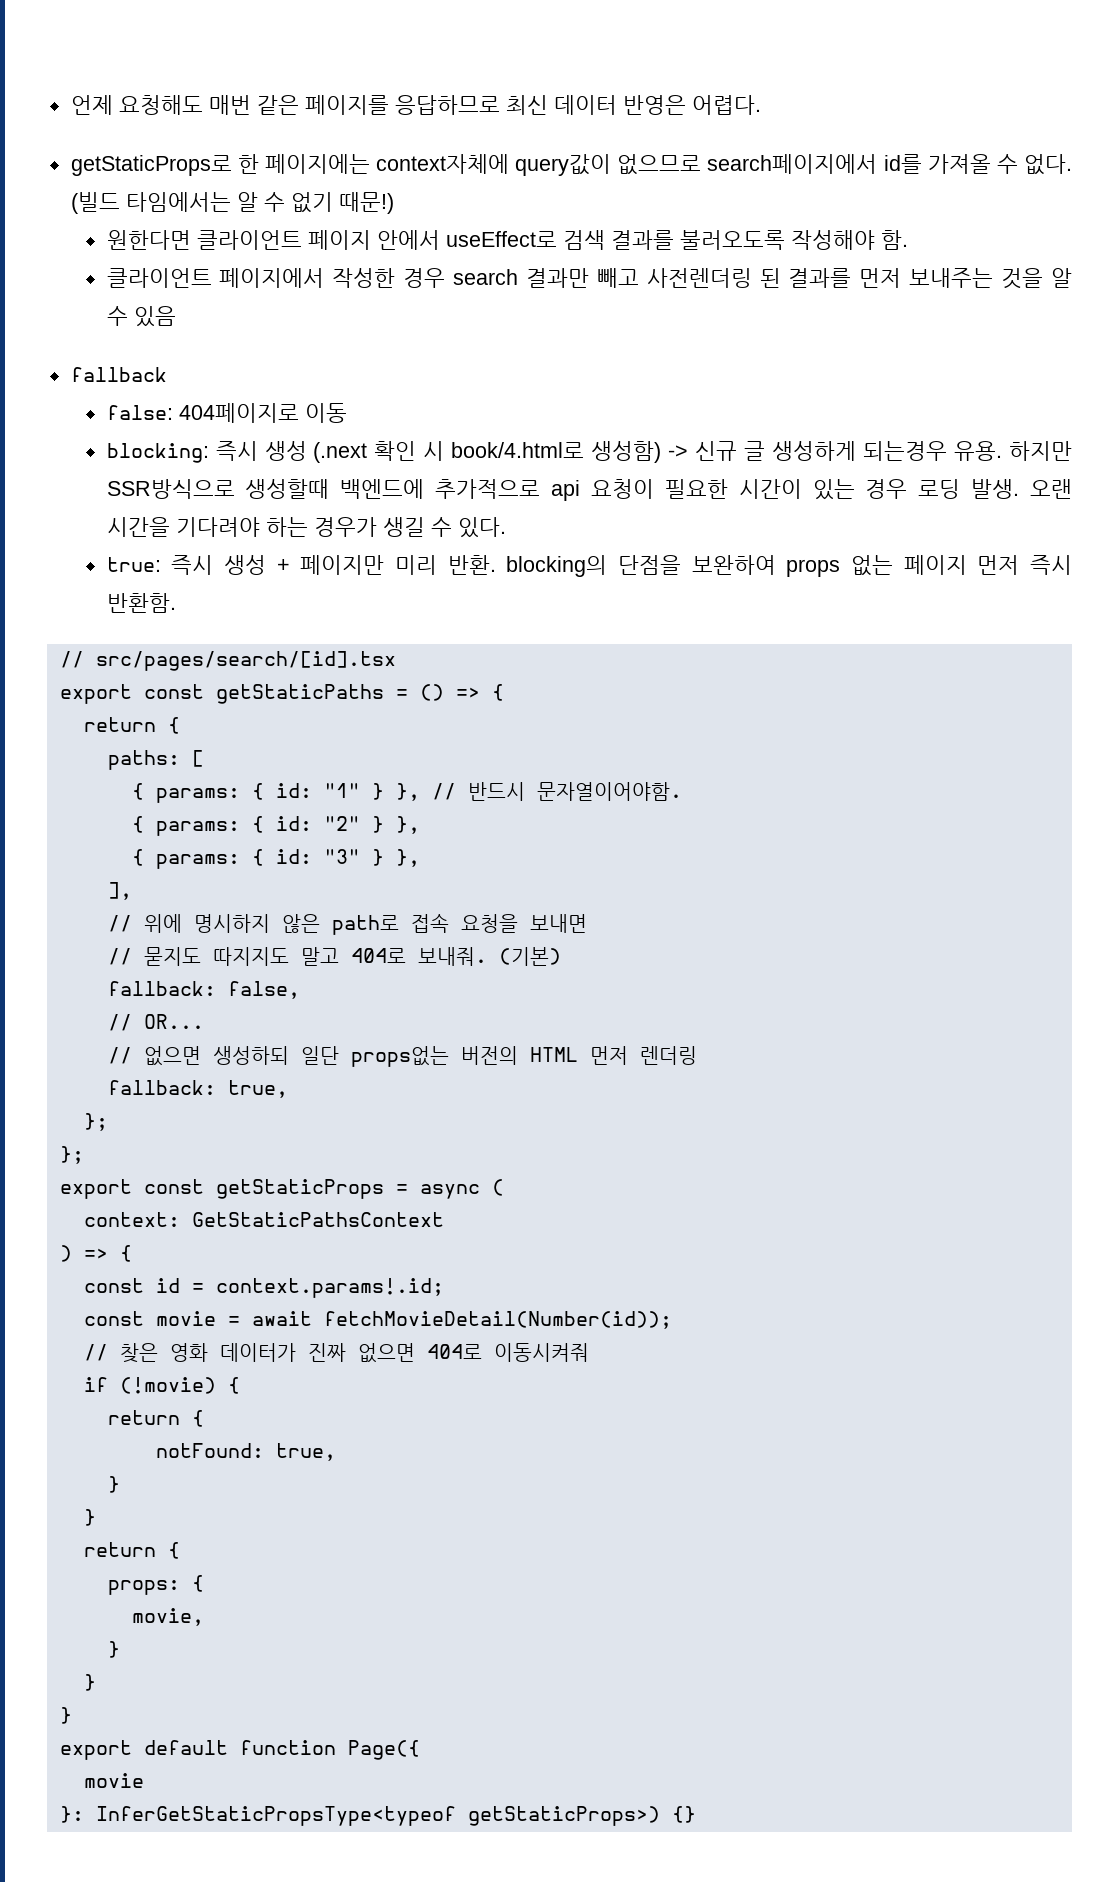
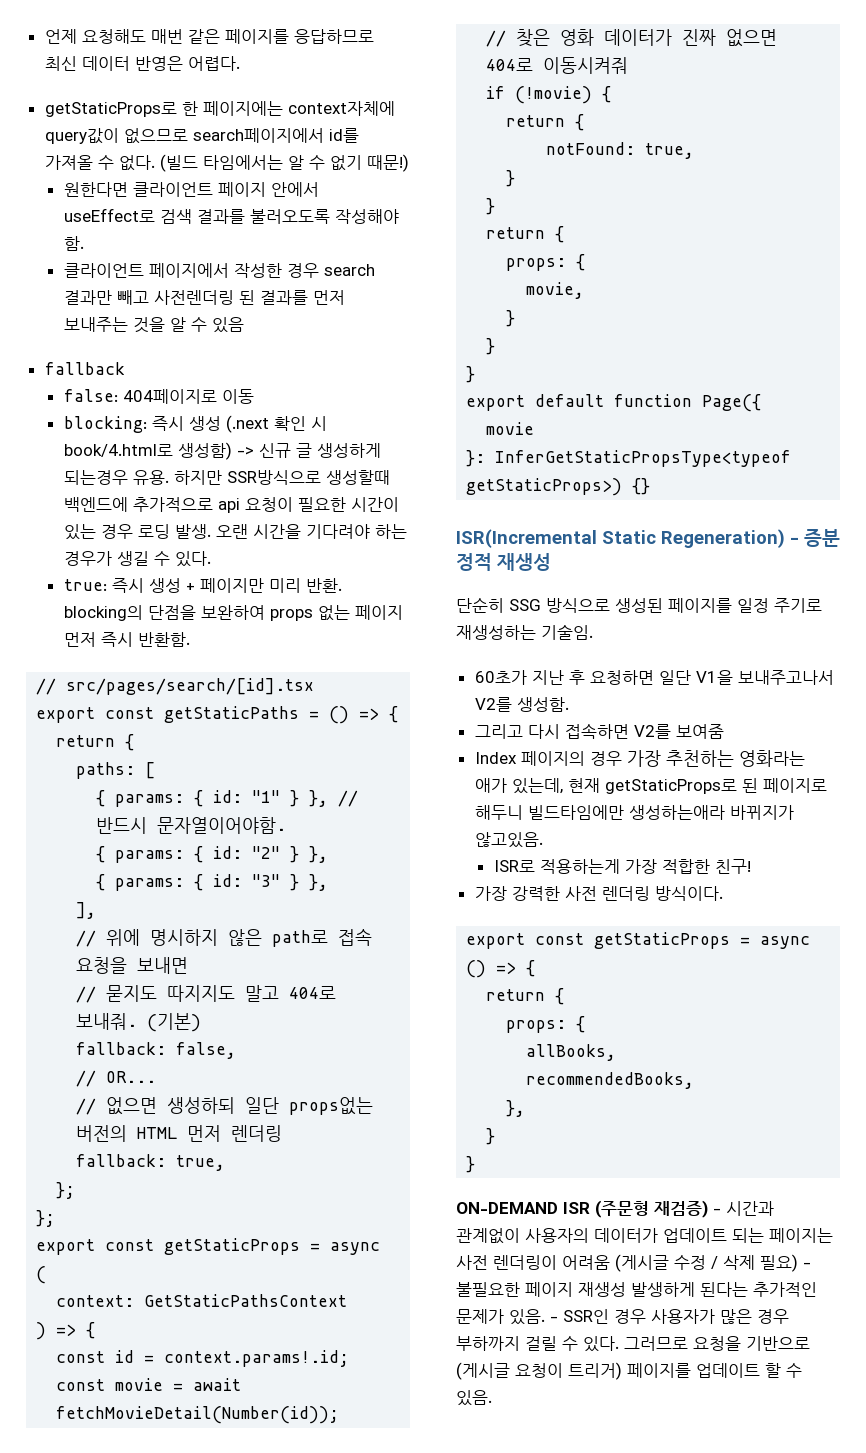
+ ISR(Incremental Static Regeneration) - 증분 정적 재생성
+ 단순히 SSG 방식으로 생성된 페이지를 일정 주기로 재생성하는 기술임.
+ 60초가 지난 후 요청하면 일단 V1을 보내주고나서 V2를 생성함.
+ 그리고 다시 접속하면 V2를 보여줌
+ Index 페이지의 경우 가장 추천하는 영화라는 애가 있는데, 현재 getStaticProps로 된 페이지로 해두니 빌드타임에만 생성하는애라 바뀌지가 않고있음.
+ ISR로 적용하는게 가장 적합한 친구!
+ 가장 강력한 사전 렌더링 방식이다.
+ export const getStaticProps = async () => {
+ return {
+ props: {
+ allBooks,
+ recommendedBooks,
+ },
+ }
+ }
+ ON-DEMAND ISR (주문형 재검증) - 시간과 관계없이 사용자의 데이터가 업데이트 되는 페이지는 사전 렌더링이 어려움 (게시글 수정 / 삭제 필요) - 불필요한 페이지 재생성 발생하게 된다는 추가적인 문제가 있음. - SSR인 경우 사용자가 많은 경우 부하까지 걸릴 수 있다. 그러므로 요청을 기반으로 (게시글 요청이 트리거) 페이지를 업데이트 할 수 있음.

